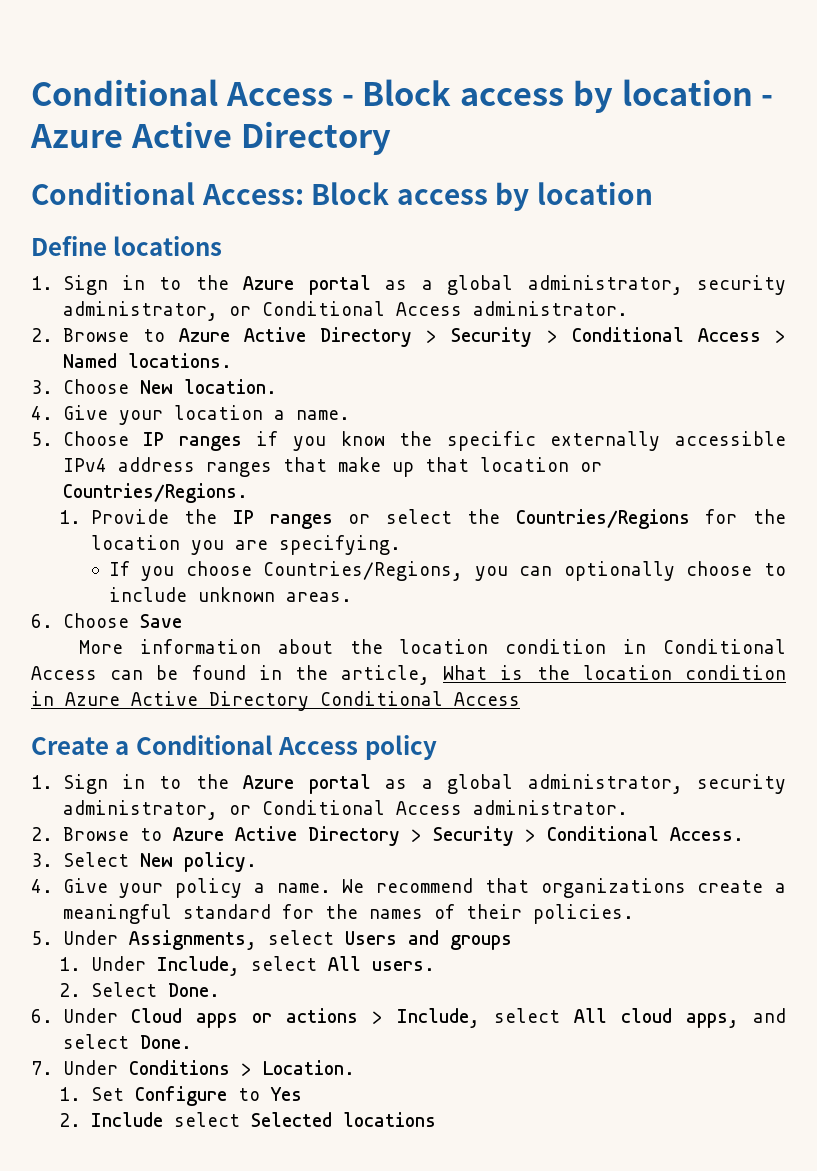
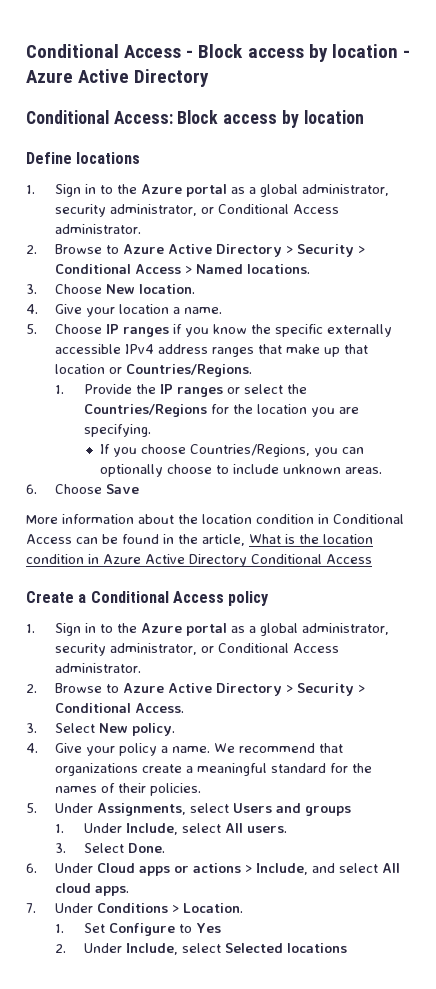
- 2. Select Done.
+ 3. Select Done.
- 6. Under Cloud apps or actions > Include, select All cloud apps, and select Done.
+ 6. Under Cloud apps or actions > Include, and select All cloud apps.
- 2. Include select Selected locations
+ 2. Under Include, select Selected locations

